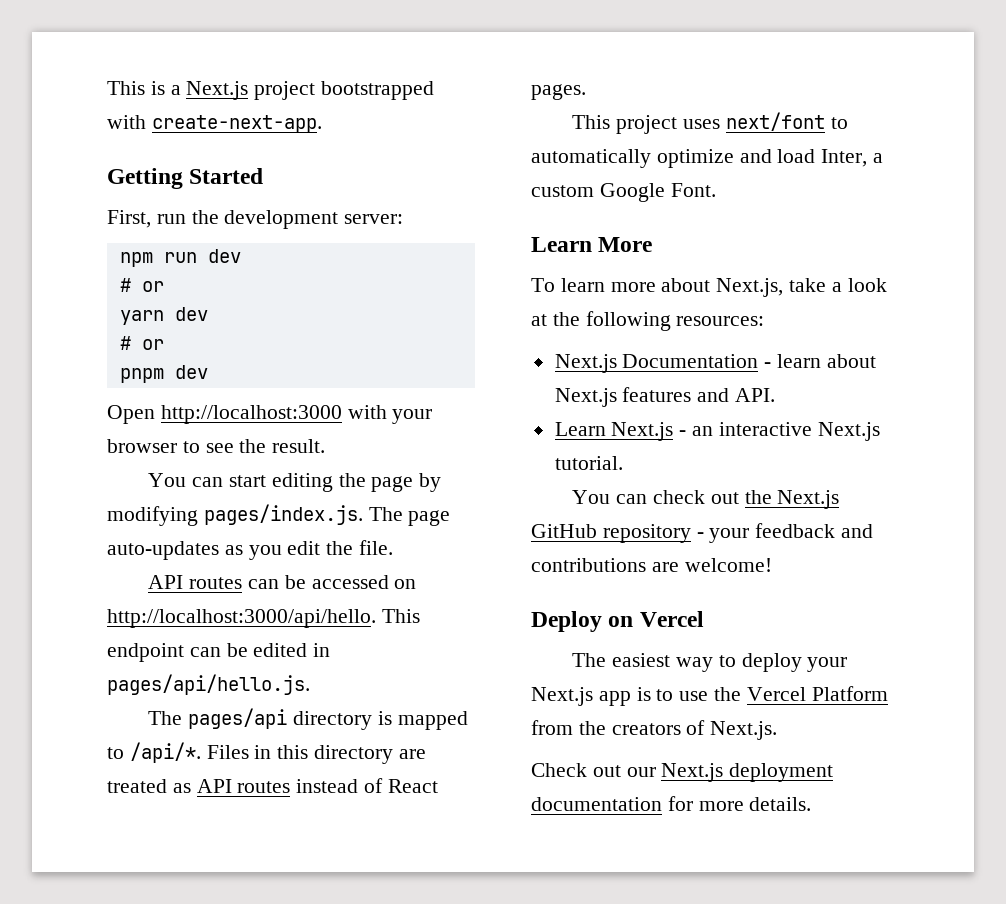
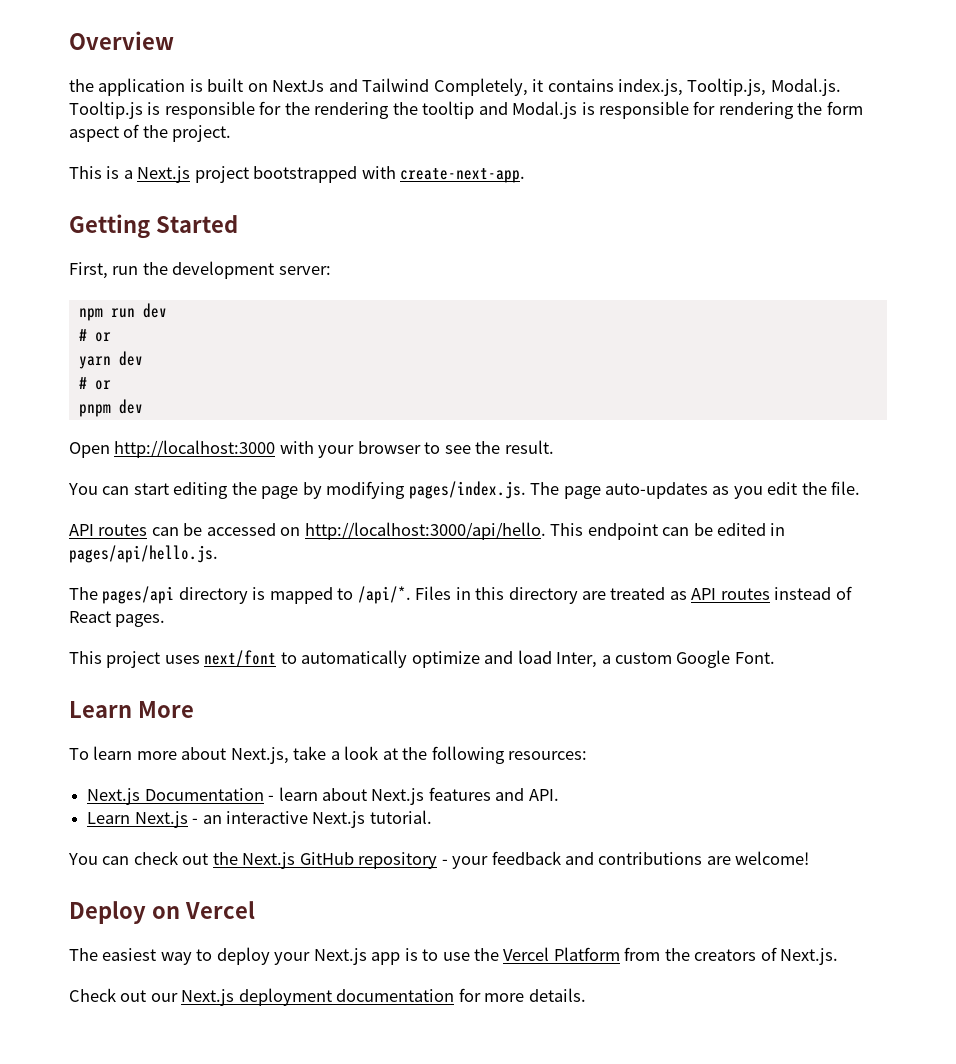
+ Overview
+ the application is built on NextJs and Tailwind Completely, it contains index.js, Tooltip.js, Modal.js. Tooltip.js is responsible for the rendering the tooltip and Modal.js is responsible for rendering the form aspect of the project.

